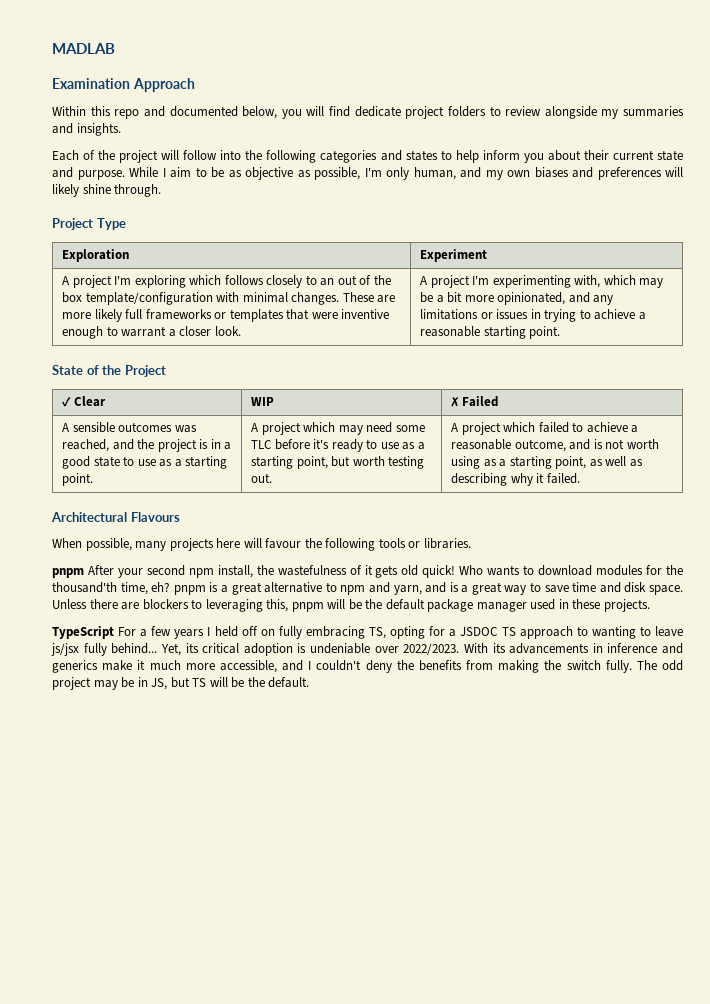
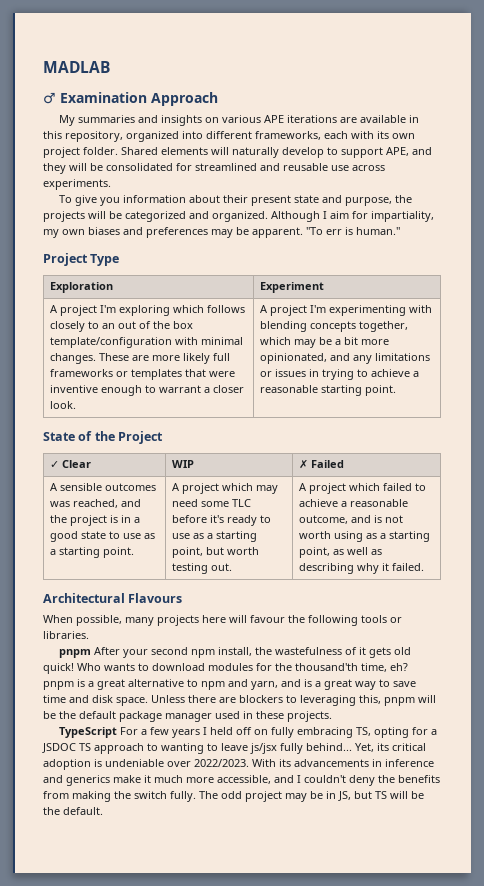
- Examination Approach
+ ♂ Examination Approach
- Within this repo and documented below, you will find dedicate project folders to review alongside my summaries and insights.
- Each of the project will follow into the following categories and states to help inform you about their current state and purpose. While I aim to be as objective as possible, I'm only human, and my own biases and preferences will likely shine through.
+ My summaries and insights on various APE iterations are available in this repository, organized into different frameworks, each with its own project folder. Shared elements will naturally develop to support APE, and they will be consolidated for streamlined and reusable use across experiments.
+ To give you information about their present state and purpose, the projects will be categorized and organized. Although I aim for impartiality, my own biases and preferences may be apparent. "To err is human."
- A project I'm experimenting with, which may be a bit more opinionated, and any limitations or issues in trying to achieve a reasonable starting point.
+ A project I'm experimenting with blending concepts together, which may be a bit more opinionated, and any limitations or issues in trying to achieve a reasonable starting point.

